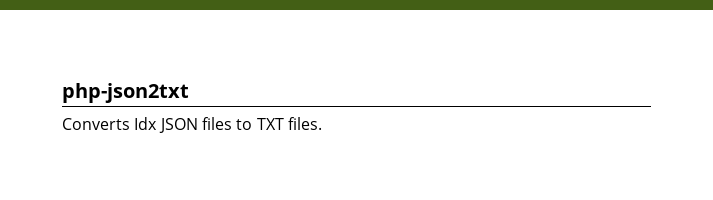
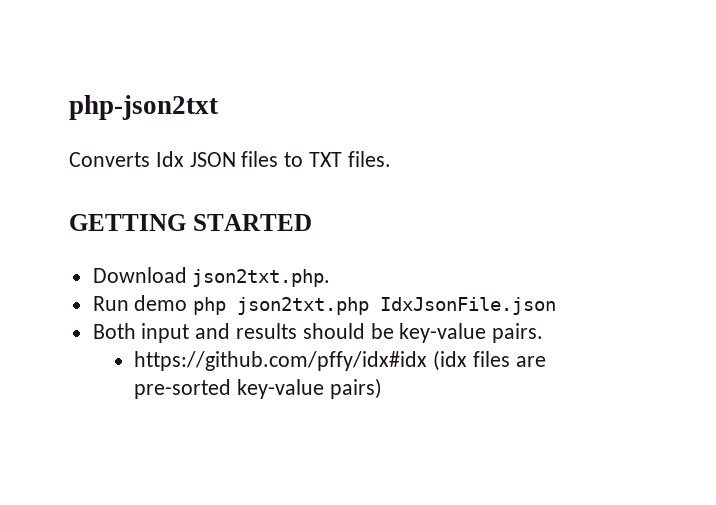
+ GETTING STARTED
+ Download json2txt.php.
+ Run demo php json2txt.php IdxJsonFile.json
+ Both input and results should be key-value pairs.
+ https://github.com/pffy/idx#idx (idx files are pre-sorted key-value pairs)

